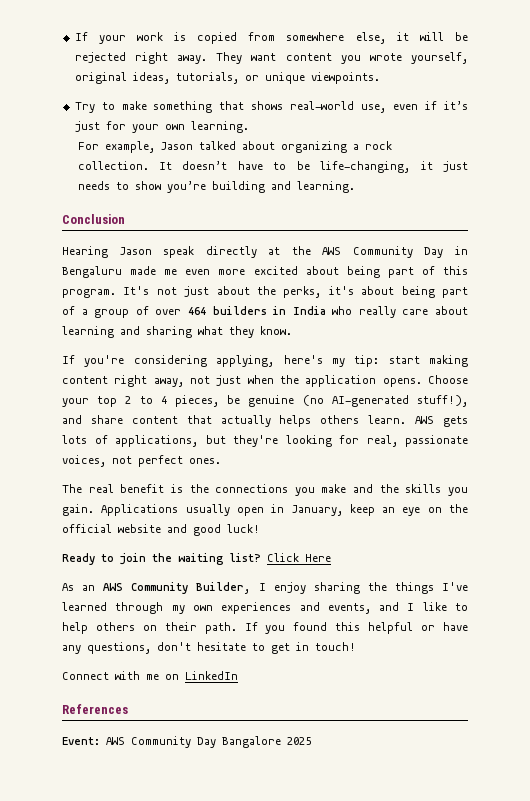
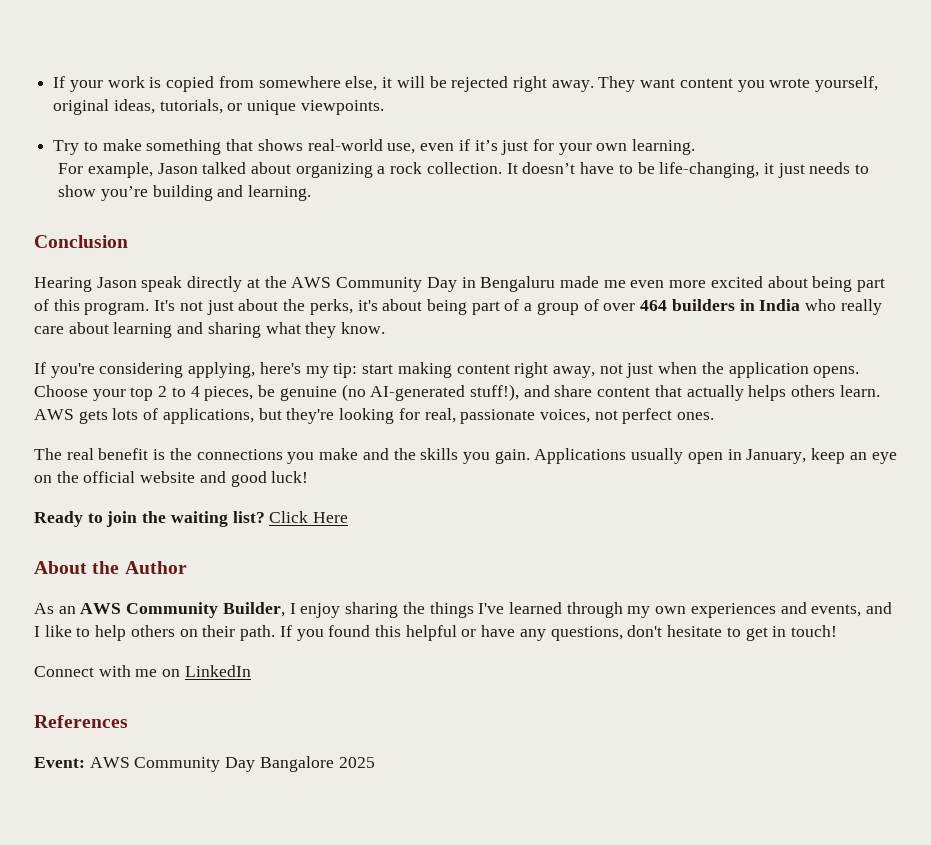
+ About the Author

